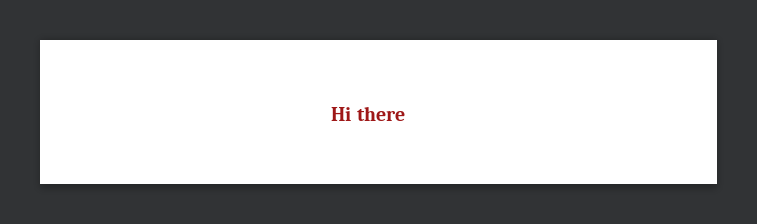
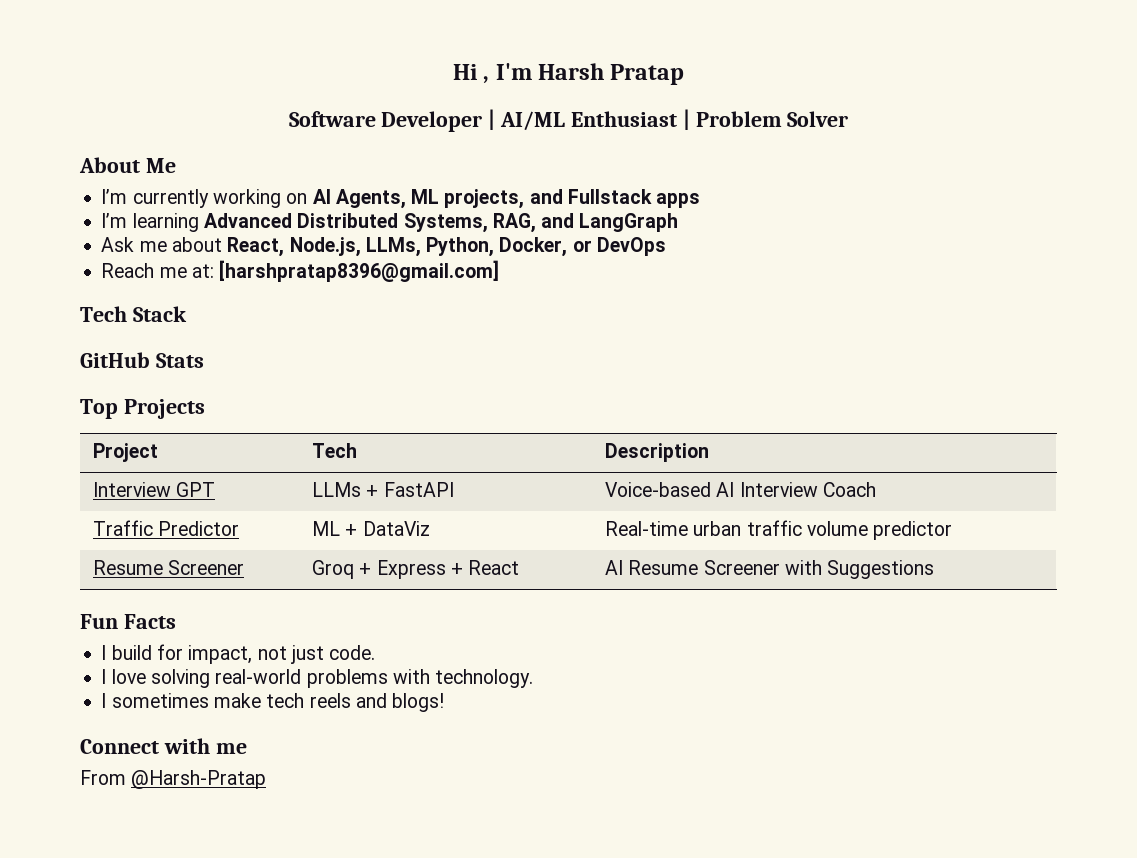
- Hi there
+ Hi , I'm Harsh Pratap
+ Software Developer | AI/ML Enthusiast | Problem Solver
+ About Me
+ I’m currently working on AI Agents, ML projects, and Fullstack apps
+ I’m learning Advanced Distributed Systems, RAG, and LangGraph
+ Ask me about React, Node.js, LLMs, Python, Docker, or DevOps
+ Reach me at: [harshpratap8396@gmail.com]
+ Tech Stack
+ GitHub Stats
+ Top Projects
+ Project | Tech | Description
+ Interview GPT | LLMs + FastAPI | Voice-based AI Interview Coach
+ Traffic Predictor | ML + DataViz | Real-time urban traffic volume predictor
+ Resume Screener | Groq + Express + React | AI Resume Screener with Suggestions
+ Fun Facts
+ I build for impact, not just code.
+ I love solving real-world problems with technology.
+ I sometimes make tech reels and blogs!
+ Connect with me
+ From @Harsh-Pratap

